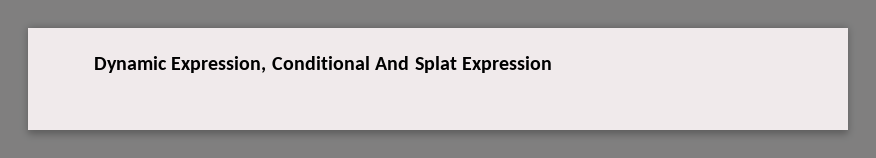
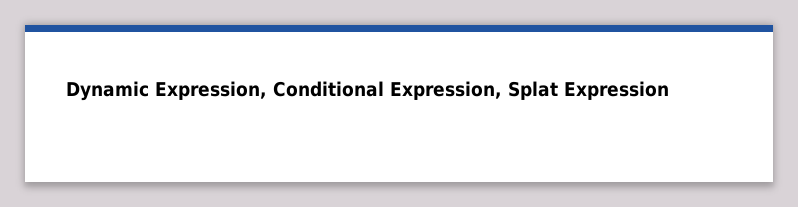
- Dynamic Expression, Conditional And Splat Expression
+ Dynamic Expression, Conditional Expression, Splat Expression

